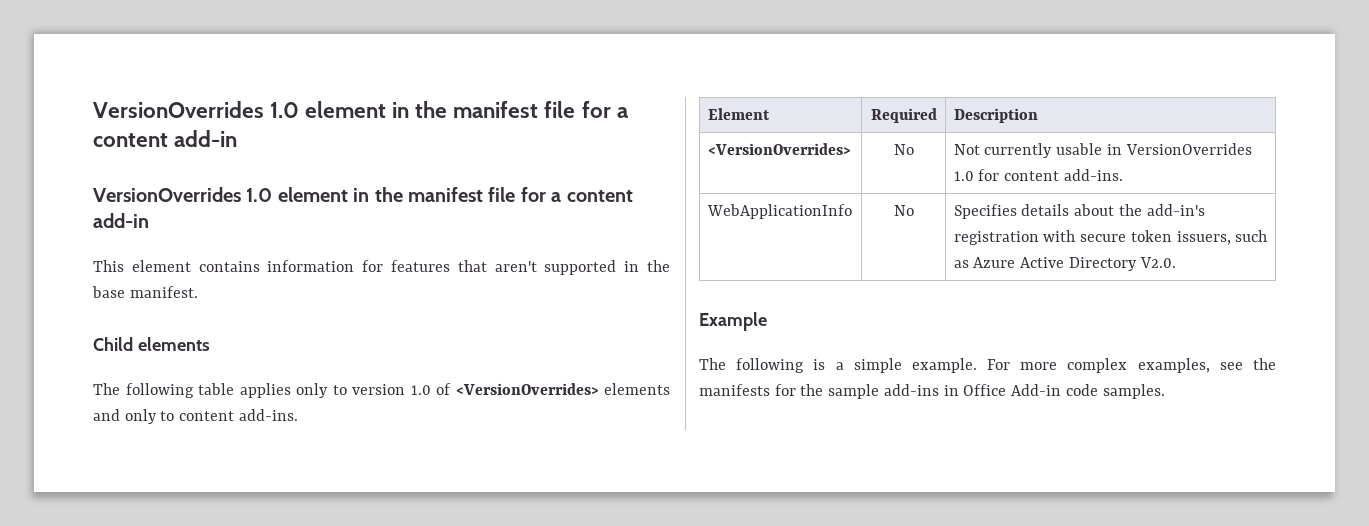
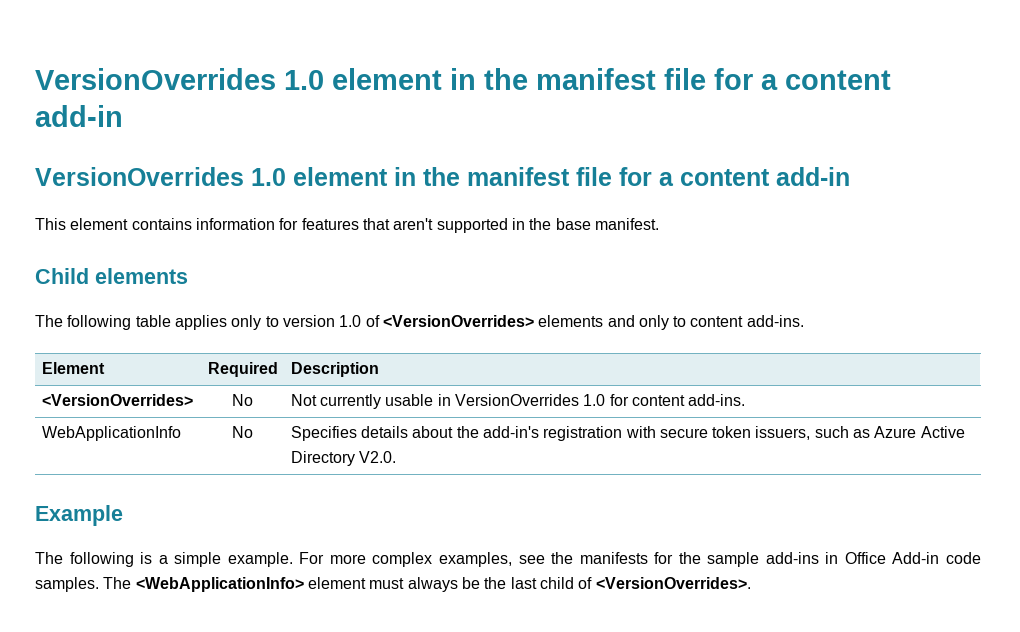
+ The <WebApplicationInfo> element must always be the last child of <VersionOverrides>.

